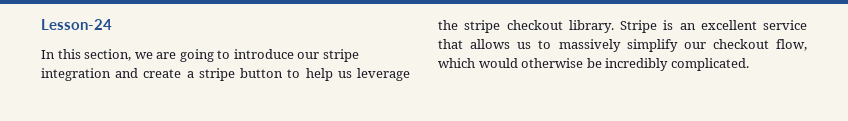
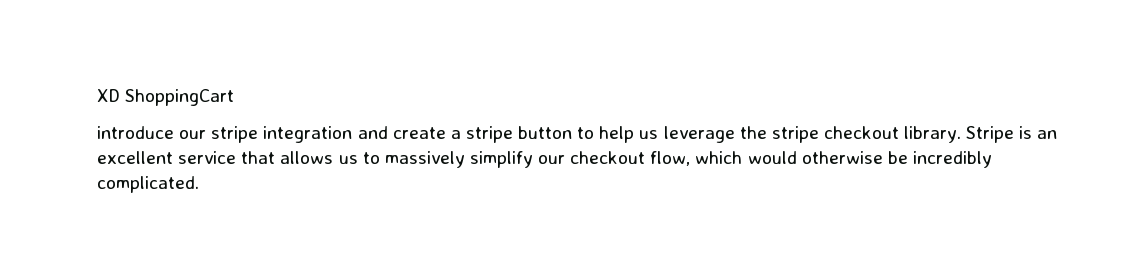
- Lesson-24
- In this section, we are going to introduce our stripe integration and create a stripe button to help us leverage the stripe checkout library.
+ XD ShoppingCart
+ introduce our stripe integration and create a stripe button to help us leverage the stripe checkout library.

